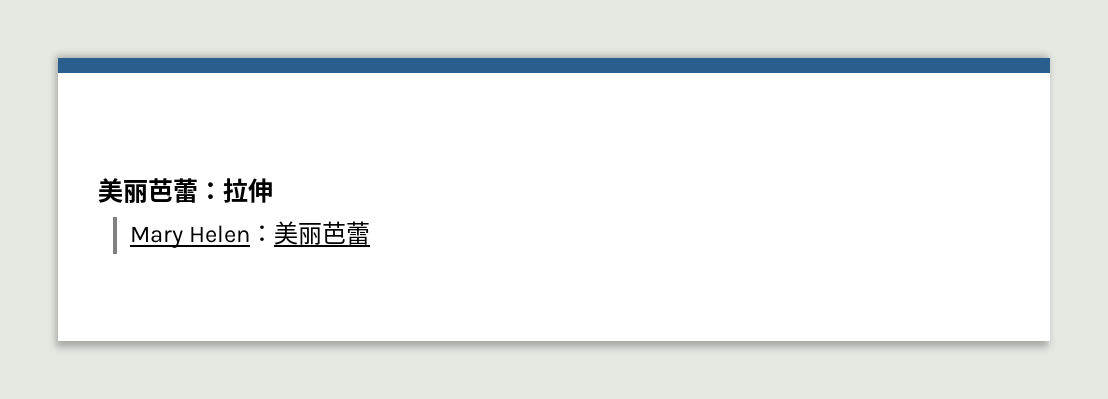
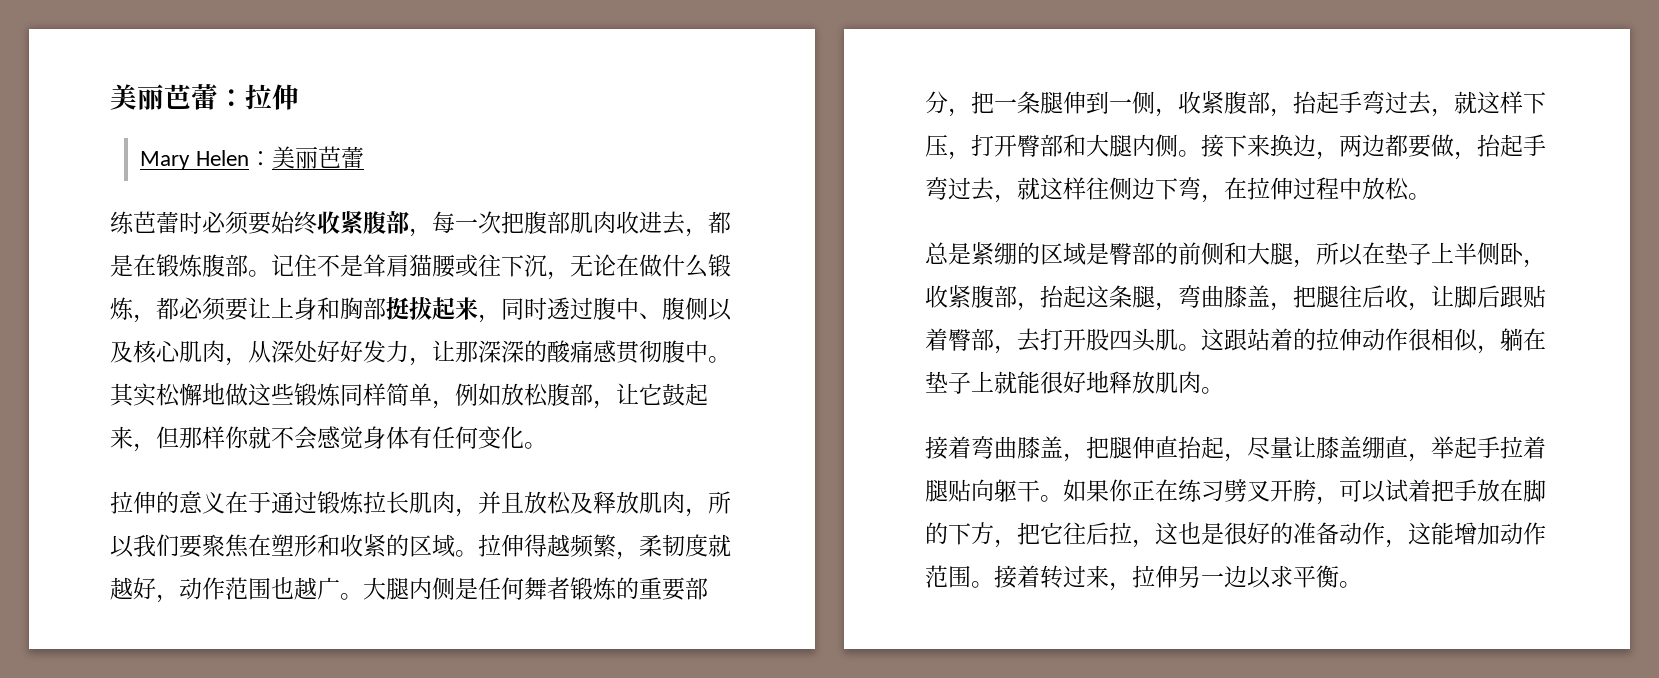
+ 练芭蕾时必须要始终收紧腹部，每一次把腹部肌肉收进去，都是在锻炼腹部。记住不是耸肩猫腰或往下沉，无论在做什么锻炼，都必须要让上身和胸部挺拔起来，同时透过腹中、腹侧以及核心肌肉，从深处好好发力，让那深深的酸痛感贯彻腹中。其实松懈地做这些锻炼同样简单，例如放松腹部，让它鼓起来，但那样你就不会感觉身体有任何变化。
+ 拉伸的意义在于通过锻炼拉长肌肉，并且放松及释放肌肉，所以我们要聚焦在塑形和收紧的区域。拉伸得越频繁，柔韧度就越好，动作范围也越广。大腿内侧是任何舞者锻炼的重要部分，把一条腿伸到一侧，收紧腹部，抬起手弯过去，就这样下压，打开臀部和大腿内侧。接下来换边，两边都要做，抬起手弯过去，就这样往侧边下弯，在拉伸过程中放松。
+ 总是紧绷的区域是臀部的前侧和大腿，所以在垫子上半侧卧，收紧腹部，抬起这条腿，弯曲膝盖，把腿往后收，让脚后跟贴着臀部，去打开股四头肌。这跟站着的拉伸动作很相似，躺在垫子上就能很好地释放肌肉。
+ 接着弯曲膝盖，把腿伸直抬起，尽量让膝盖绷直，举起手拉着腿贴向躯干。如果你正在练习劈叉开胯，可以试着把手放在脚的下方，把它往后拉，这也是很好的准备动作，这能增加动作范围。接着转过来，拉伸另一边以求平衡。

